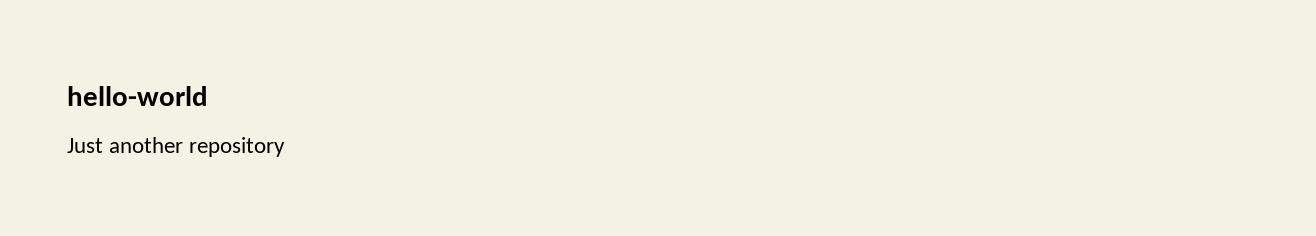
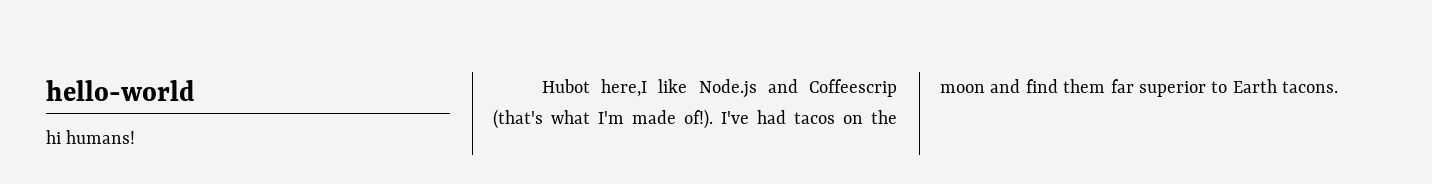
- Just another repository
+ hi humans!
+ Hubot here,I like Node.js and Coffeescrip (that's what I'm made of!). I've had tacos on the moon and find them far superior to Earth tacons.

